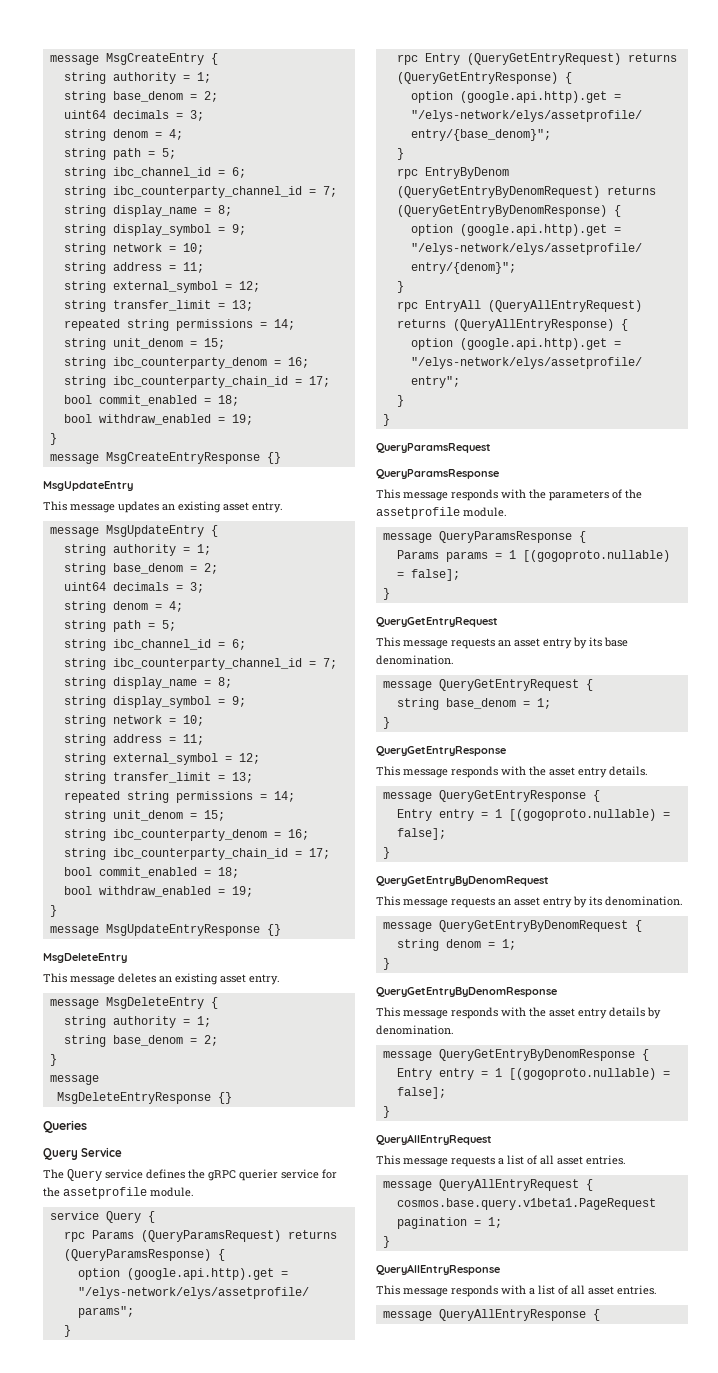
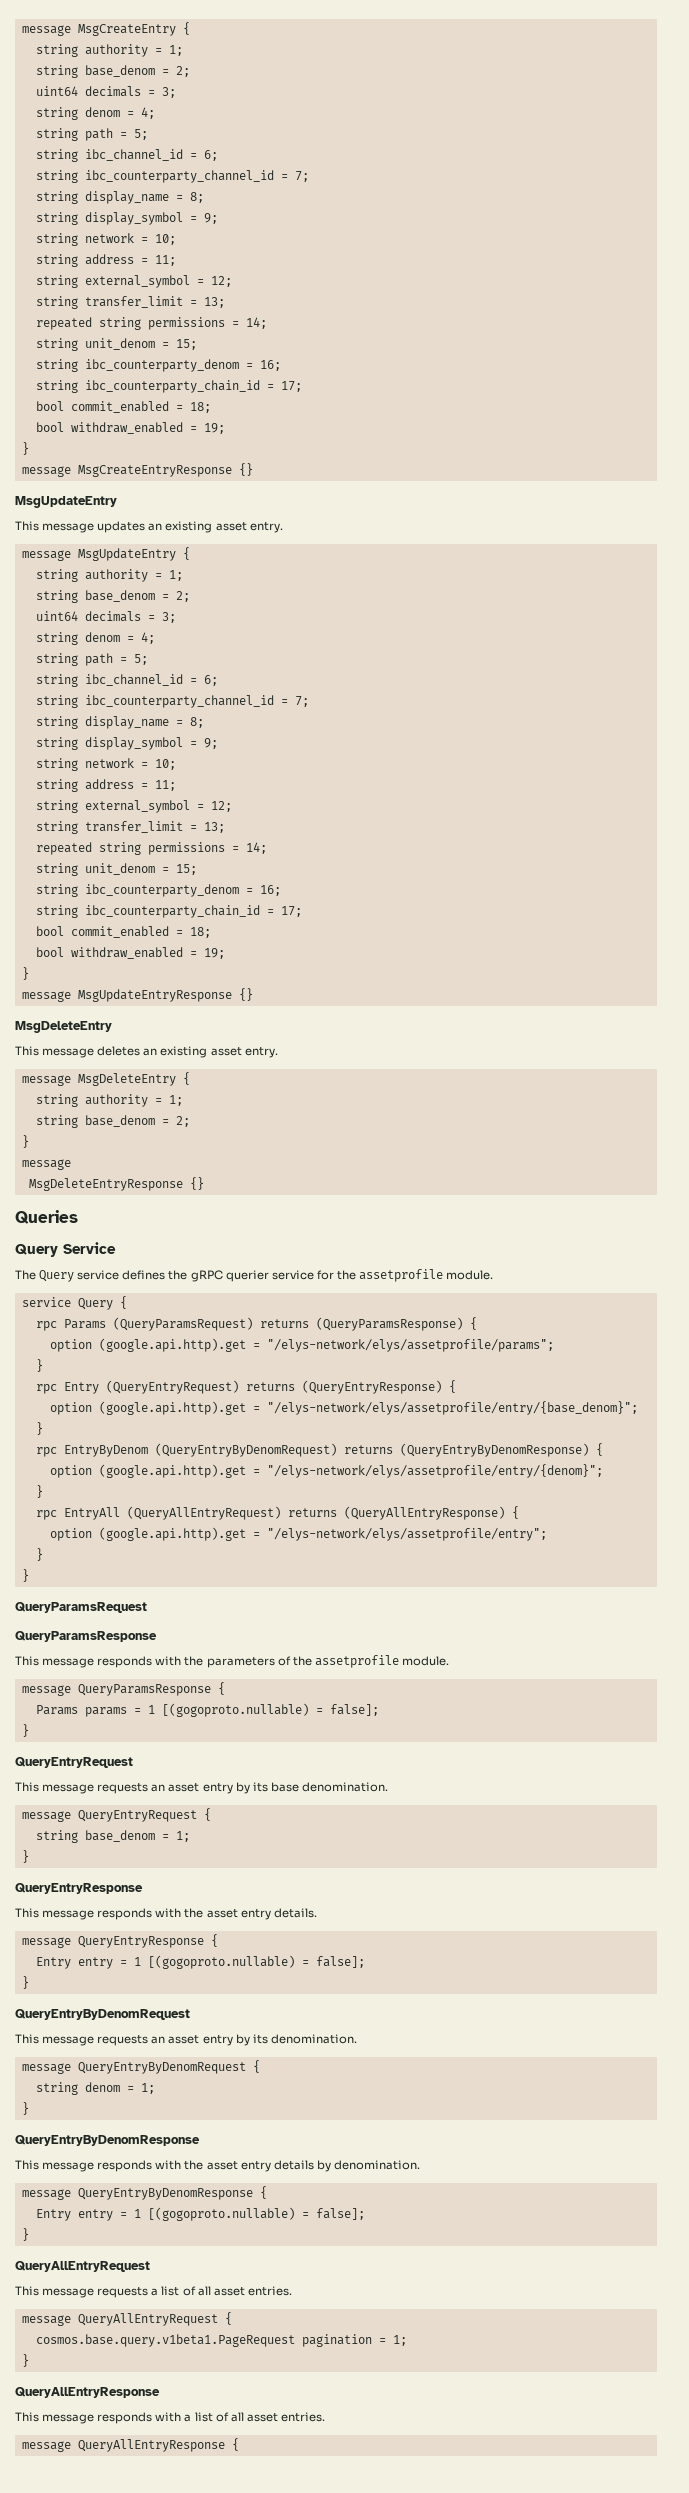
- rpc Entry (QueryGetEntryRequest) returns (QueryGetEntryResponse) {
+ rpc Entry (QueryEntryRequest) returns (QueryEntryResponse) {
- rpc EntryByDenom (QueryGetEntryByDenomRequest) returns (QueryGetEntryByDenomResponse) {
+ rpc EntryByDenom (QueryEntryByDenomRequest) returns (QueryEntryByDenomResponse) {
  Params params = 1 [(gogoproto.nullable) = false];
  }
- QueryGetEntryRequest
+ QueryEntryRequest
- message QueryGetEntryRequest {
+ message QueryEntryRequest {
  string base_denom = 1;
  }
- QueryGetEntryResponse
+ QueryEntryResponse
- message QueryGetEntryResponse {
+ message QueryEntryResponse {
  Entry entry = 1 [(gogoproto.nullable) = false];
  }
- QueryGetEntryByDenomRequest
+ QueryEntryByDenomRequest
- message QueryGetEntryByDenomRequest {
+ message QueryEntryByDenomRequest {
  string denom = 1;
  }
- QueryGetEntryByDenomResponse
+ QueryEntryByDenomResponse
- message QueryGetEntryByDenomResponse {
+ message QueryEntryByDenomResponse {

